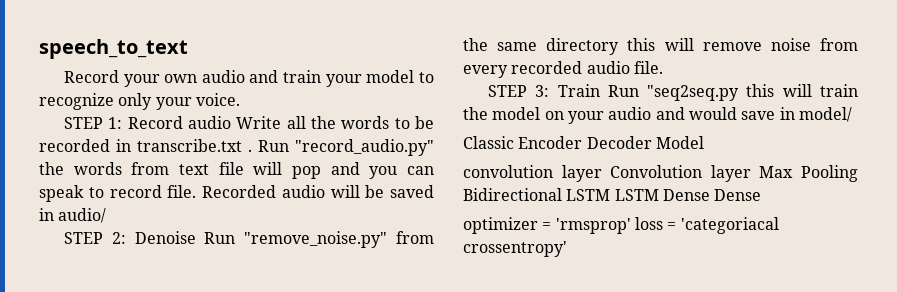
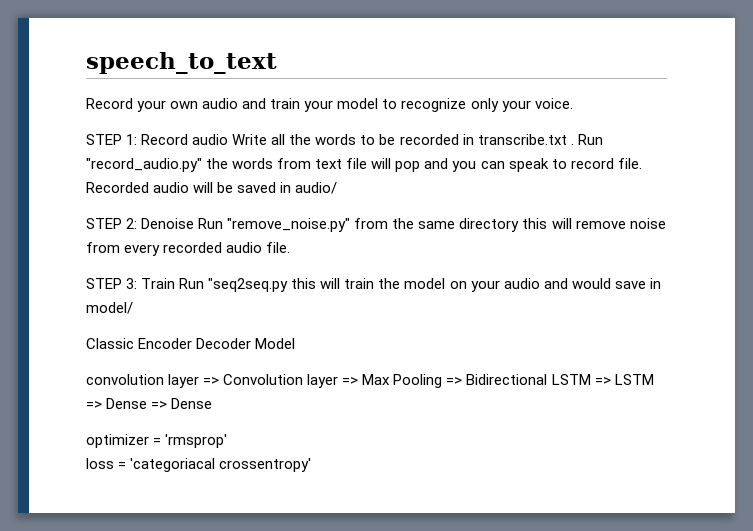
- convolution layer Convolution layer Max Pooling Bidirectional LSTM LSTM Dense Dense
+ convolution layer => Convolution layer => Max Pooling => Bidirectional LSTM => LSTM => Dense => Dense
- optimizer = 'rmsprop' loss = 'categoriacal crossentropy'
+ optimizer = 'rmsprop'
+ loss = 'categoriacal crossentropy'

